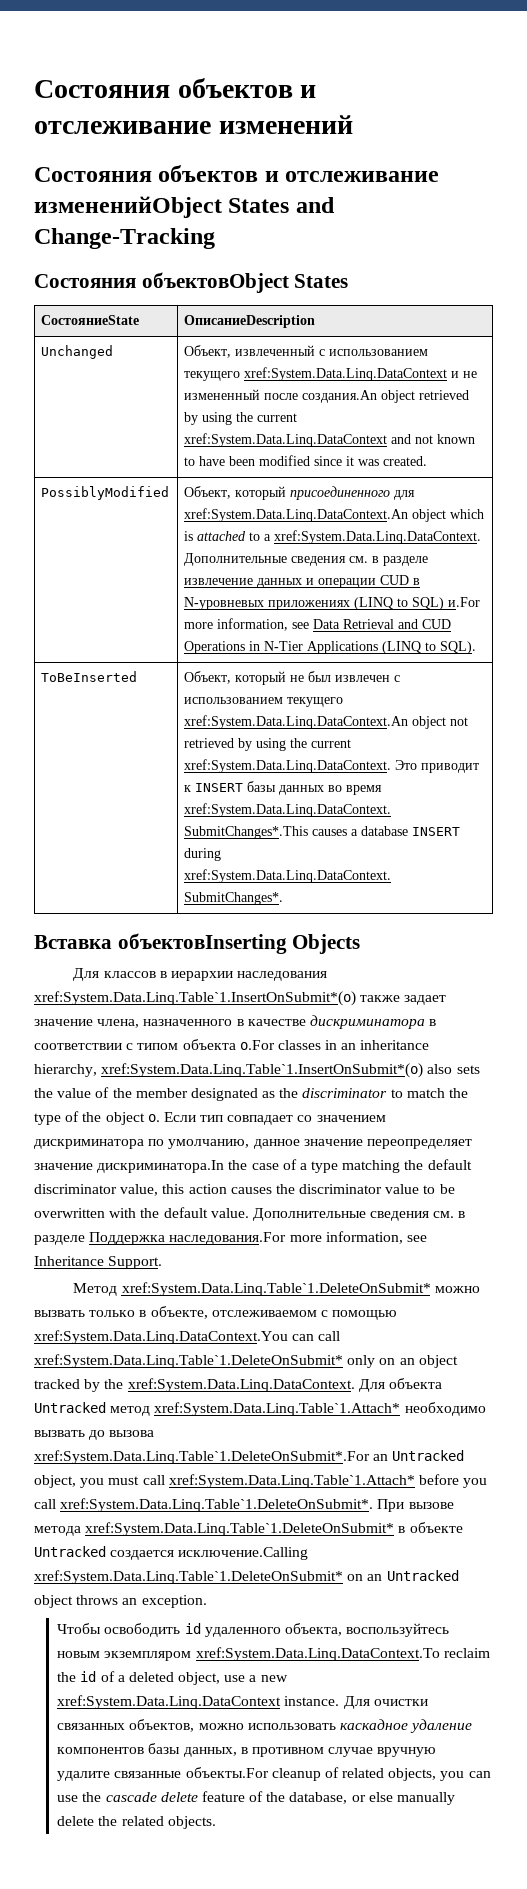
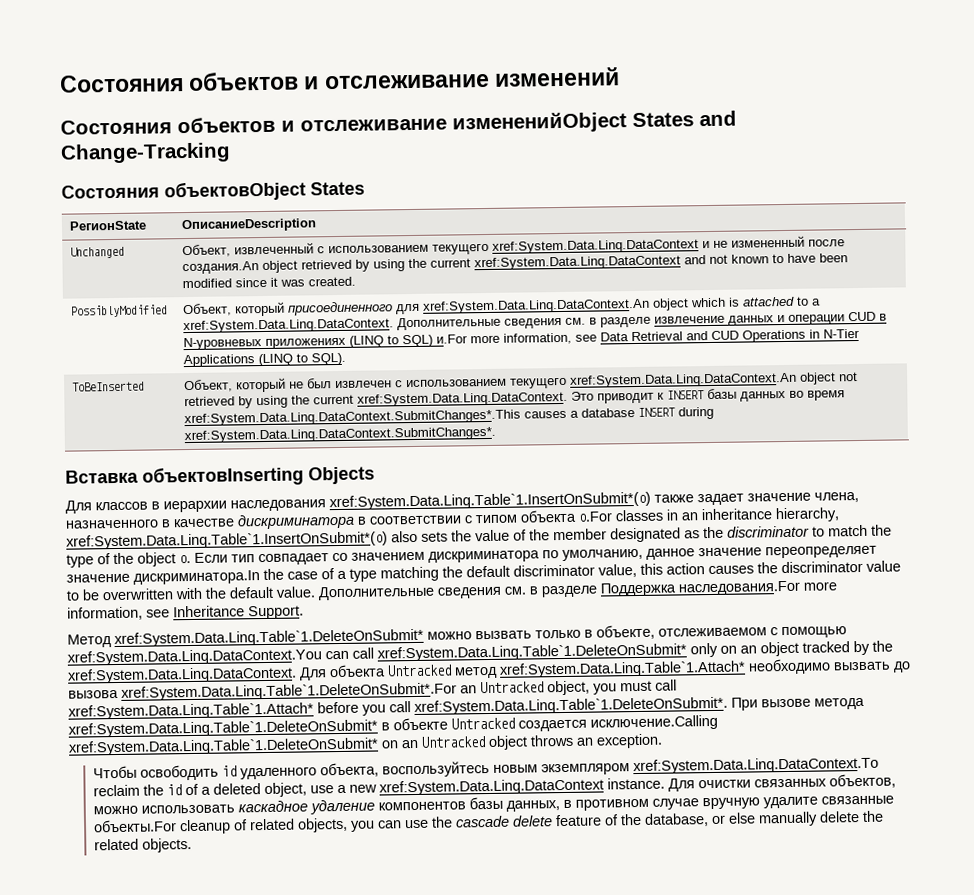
- СостояниеState | ОписаниеDescription
+ РегионState | ОписаниеDescription

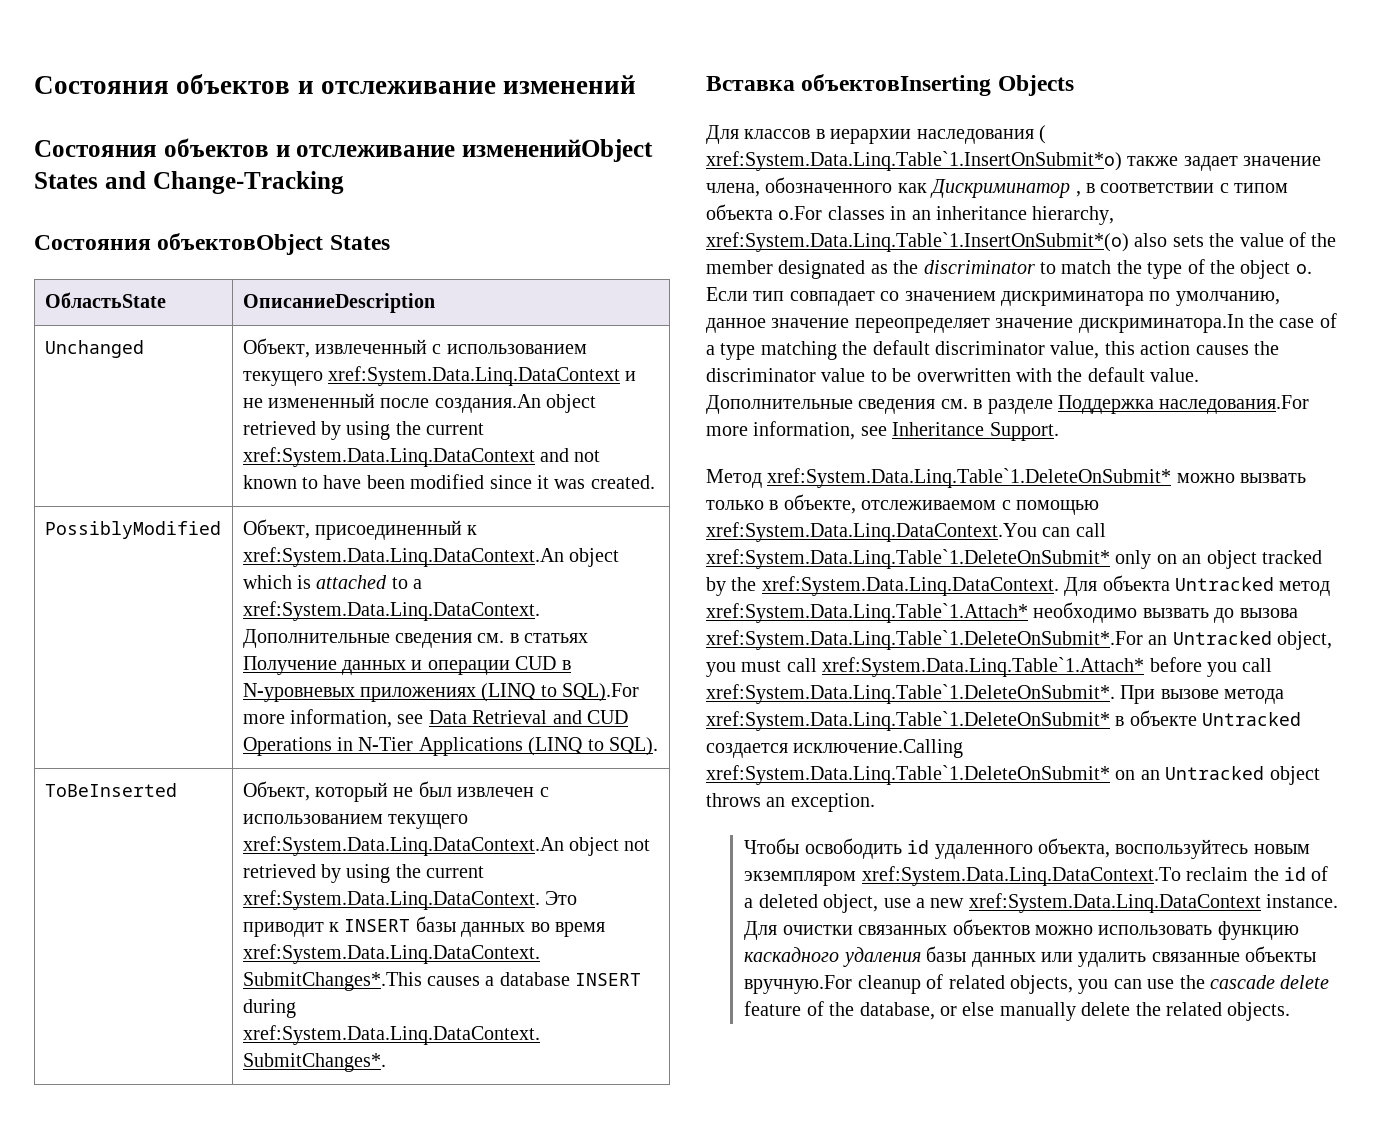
- РегионState | ОписаниеDescription
+ ОбластьState | ОписаниеDescription
- Объект, который присоединенного для xref:System.Data.Linq.DataContext.An object which is attached to a xref:System.Data.Linq.DataContext. Дополнительные сведения см. в разделе извлечение данных и операции CUD в N-уровневых приложениях (LINQ to SQL) и.For more information, see Data Retrieval and CUD Operations in N-Tier Applications (LINQ to SQL).
+ Объект, присоединенный к xref:System.Data.Linq.DataContext.An object which is attached to a xref:System.Data.Linq.DataContext. Дополнительные сведения см. в статьях Получение данных и операции CUD в N-уровневых приложениях (LINQ to SQL).For more information, see Data Retrieval and CUD Operations in N-Tier Applications (LINQ to SQL).
- Для классов в иерархии наследования xref:System.Data.Linq.Table`1.InsertOnSubmit*(o) также задает значение члена, назначенного в качестве дискриминатора в соответствии с типом объекта o.For classes in an inheritance hierarchy, xref:System.Data.Linq.Table`1.InsertOnSubmit*(o) also sets the value of the member designated as the discriminator to match the type of the object o.
+ Для классов в иерархии наследования ( xref:System.Data.Linq.Table`1.InsertOnSubmit*o) также задает значение члена, обозначенного как Дискриминатор , в соответствии с типом объекта o.For classes in an inheritance hierarchy, xref:System.Data.Linq.Table`1.InsertOnSubmit*(o) also sets the value of the member designated as the discriminator to match the type of the object o.
- Для очистки связанных объектов, можно использовать каскадное удаление компонентов базы данных, в противном случае вручную удалите связанные объекты.For cleanup of related objects, you can use the cascade delete feature of the database, or else manually delete the related objects.
+ Для очистки связанных объектов можно использовать функцию каскадного удаления базы данных или удалить связанные объекты вручную.For cleanup of related objects, you can use the cascade delete feature of the database, or else manually delete the related objects.

